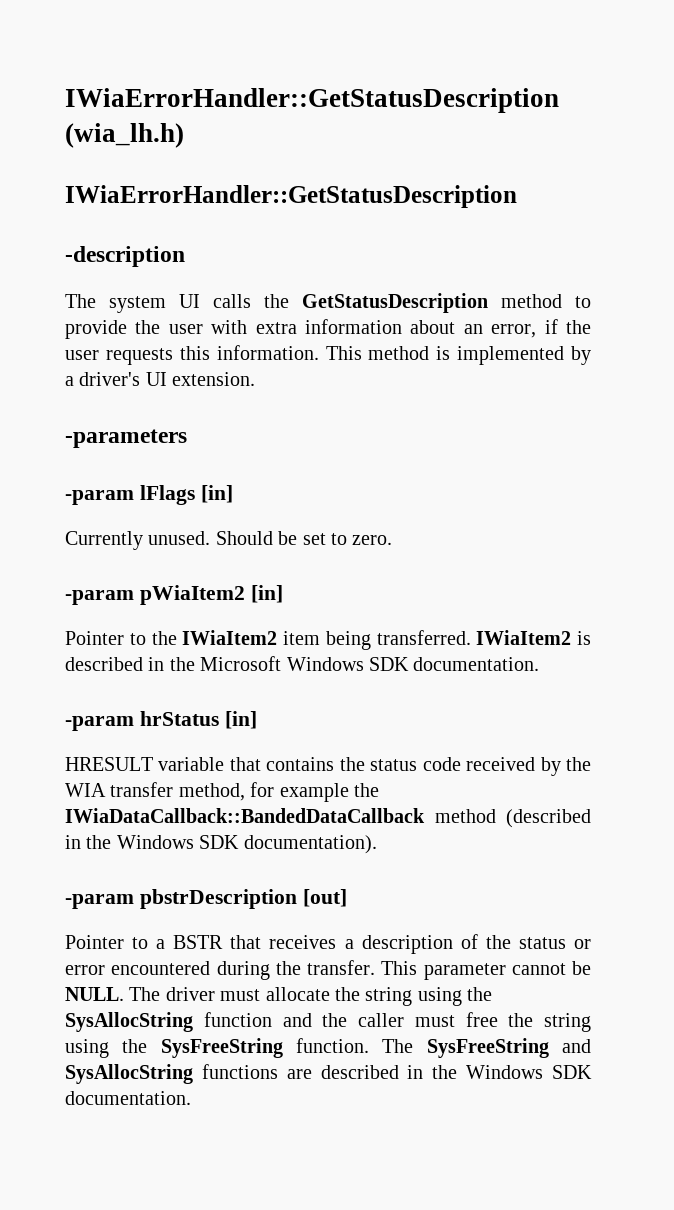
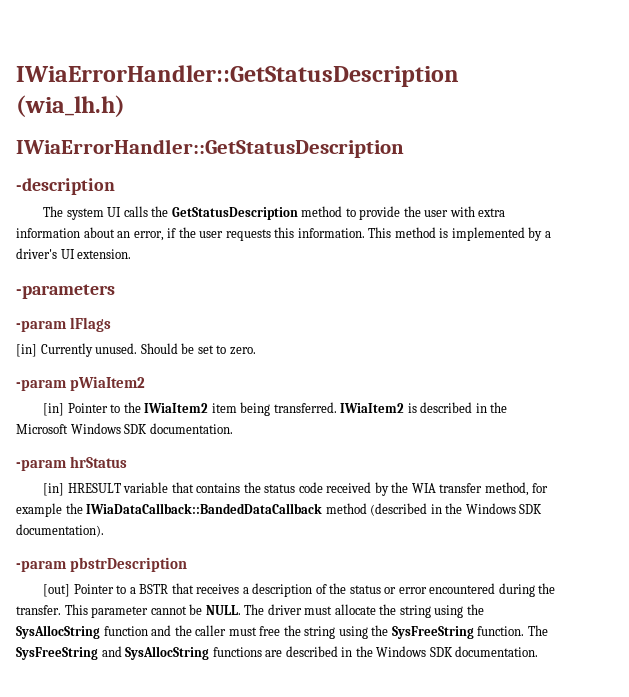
- -param lFlags [in]
- Currently unused.
+ -param lFlags
+ [in] Currently unused.
- -param pWiaItem2 [in]
- Pointer to the IWiaItem2 item being transferred.
+ -param pWiaItem2
+ [in] Pointer to the IWiaItem2 item being transferred.
- -param hrStatus [in]
- HRESULT variable that contains the status code received by the WIA transfer method, for example the IWiaDataCallback::BandedDataCallback method (described in the Windows SDK documentation).
+ -param hrStatus
+ [in] HRESULT variable that contains the status code received by the WIA transfer method, for example the IWiaDataCallback::BandedDataCallback method (described in the Windows SDK documentation).
- -param pbstrDescription [out]
- Pointer to a BSTR that receives a description of the status or error encountered during the transfer.
+ -param pbstrDescription
+ [out] Pointer to a BSTR that receives a description of the status or error encountered during the transfer.

